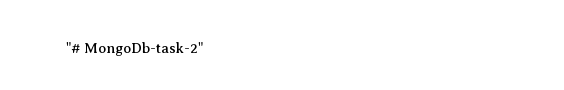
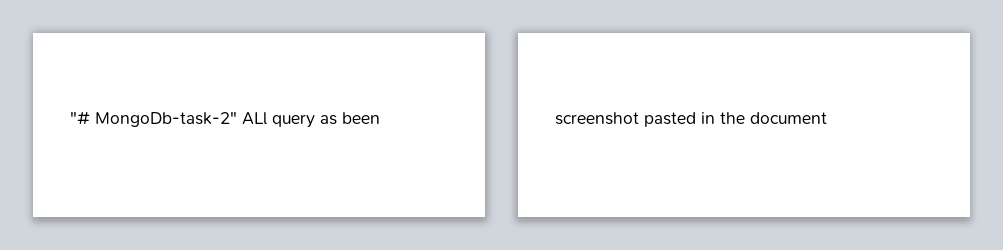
- "# MongoDb-task-2"
+ "# MongoDb-task-2" ALl query as been screenshot pasted in the document

